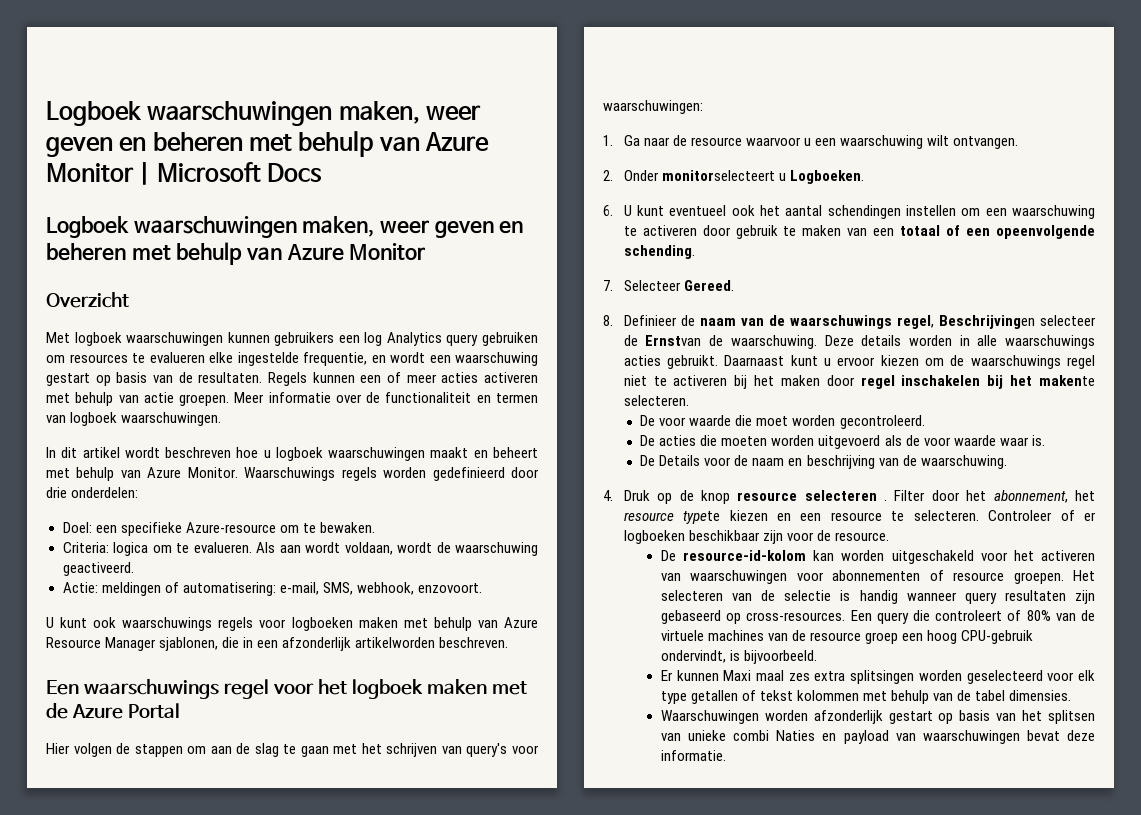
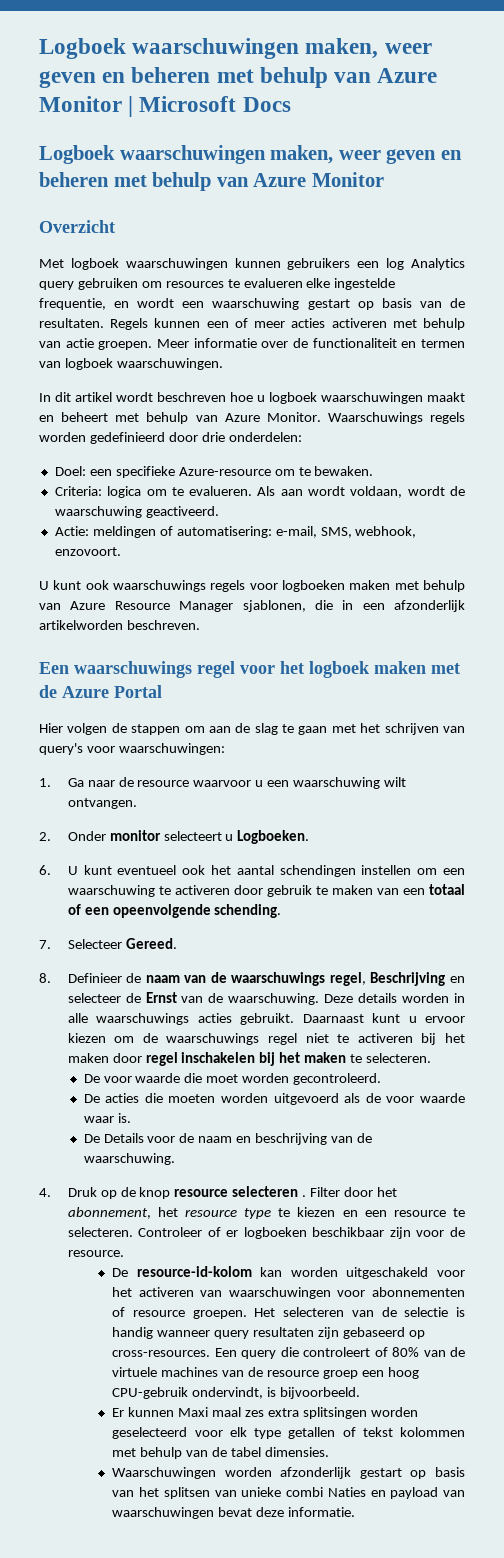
- 2. Onder monitorselecteert u Logboeken.
+ 2. Onder monitor selecteert u Logboeken.
- 8. Definieer de naam van de waarschuwings regel, Beschrijvingen selecteer de Ernstvan de waarschuwing.
+ 8. Definieer de naam van de waarschuwings regel, Beschrijving en selecteer de Ernst van de waarschuwing.
- Daarnaast kunt u ervoor kiezen om de waarschuwings regel niet te activeren bij het maken door regel inschakelen bij het makente selecteren.
+ Daarnaast kunt u ervoor kiezen om de waarschuwings regel niet te activeren bij het maken door regel inschakelen bij het maken te selecteren.
- Filter door het abonnement, het resource typete kiezen en een resource te selecteren.
+ Filter door het abonnement, het resource type te kiezen en een resource te selecteren.

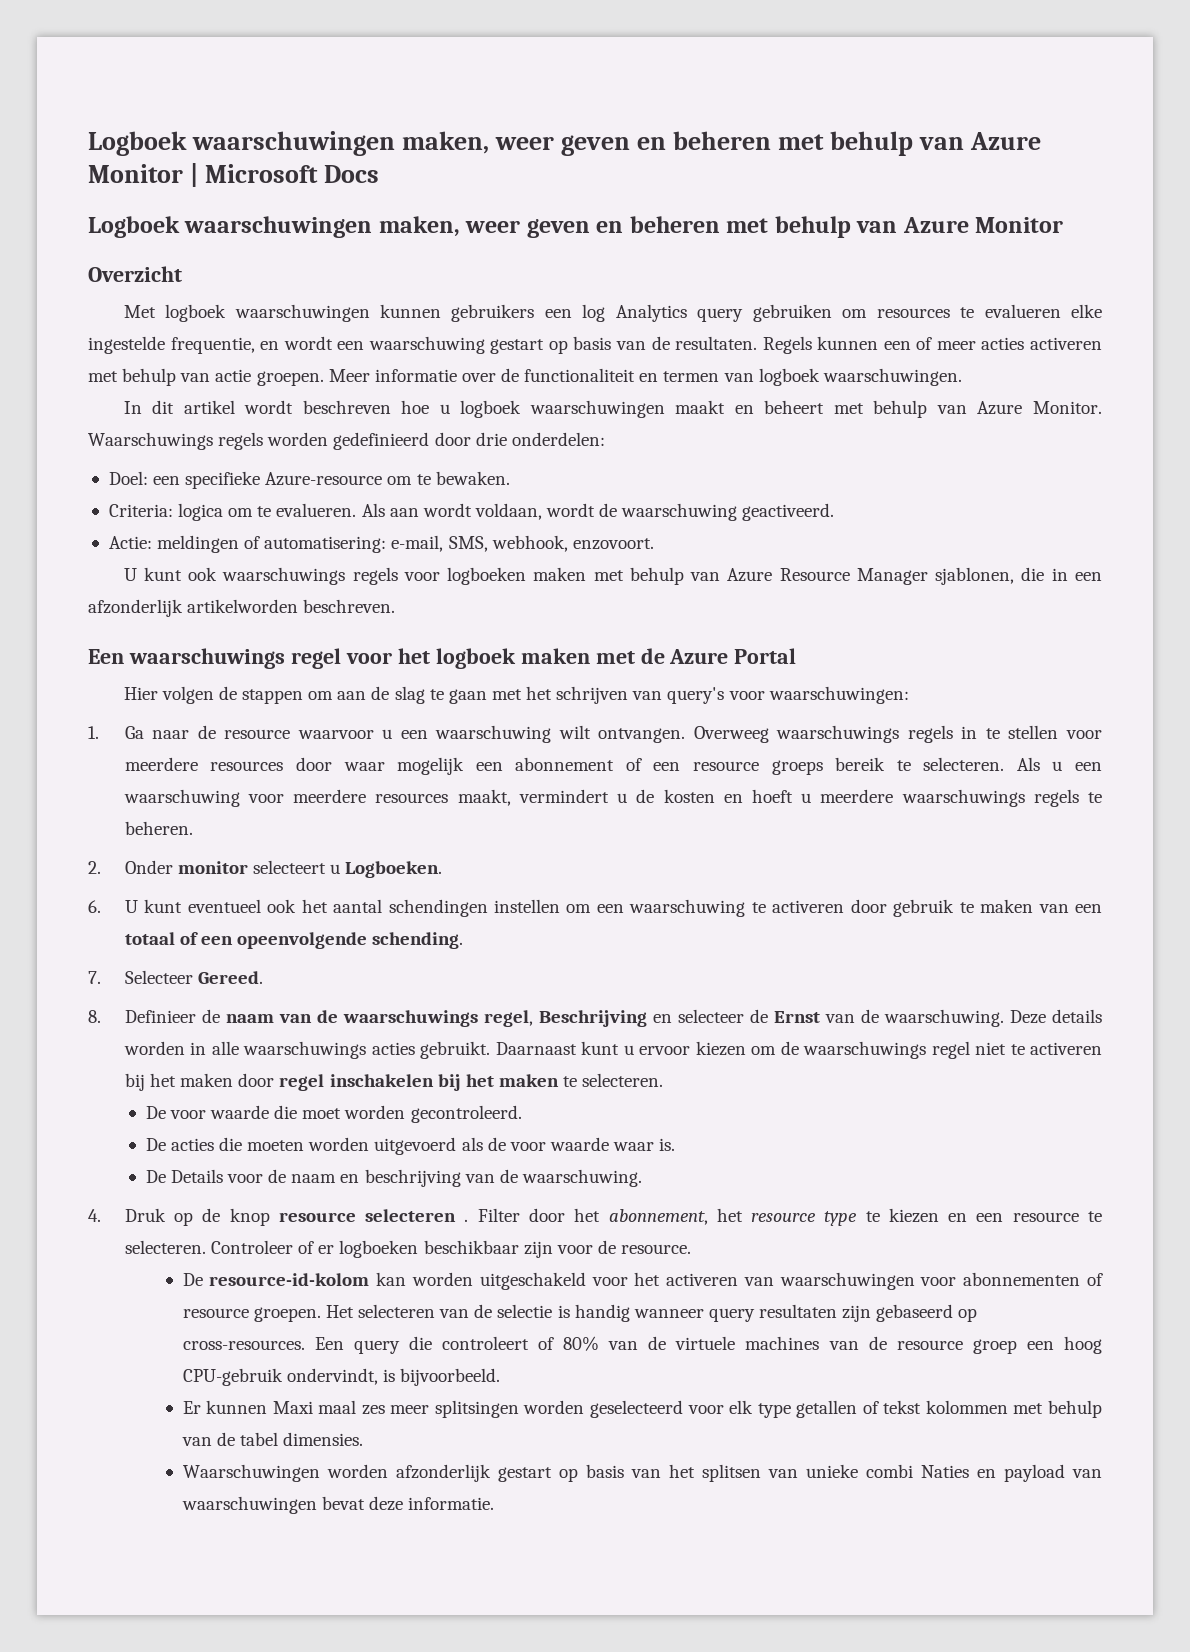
+ Overweeg waarschuwings regels in te stellen voor meerdere resources door waar mogelijk een abonnement of een resource groeps bereik te selecteren. Als u een waarschuwing voor meerdere resources maakt, vermindert u de kosten en hoeft u meerdere waarschuwings regels te beheren.
- Er kunnen Maxi maal zes extra splitsingen worden geselecteerd voor elk type getallen of tekst kolommen met behulp van de tabel dimensies.
+ Er kunnen Maxi maal zes meer splitsingen worden geselecteerd voor elk type getallen of tekst kolommen met behulp van de tabel dimensies.

